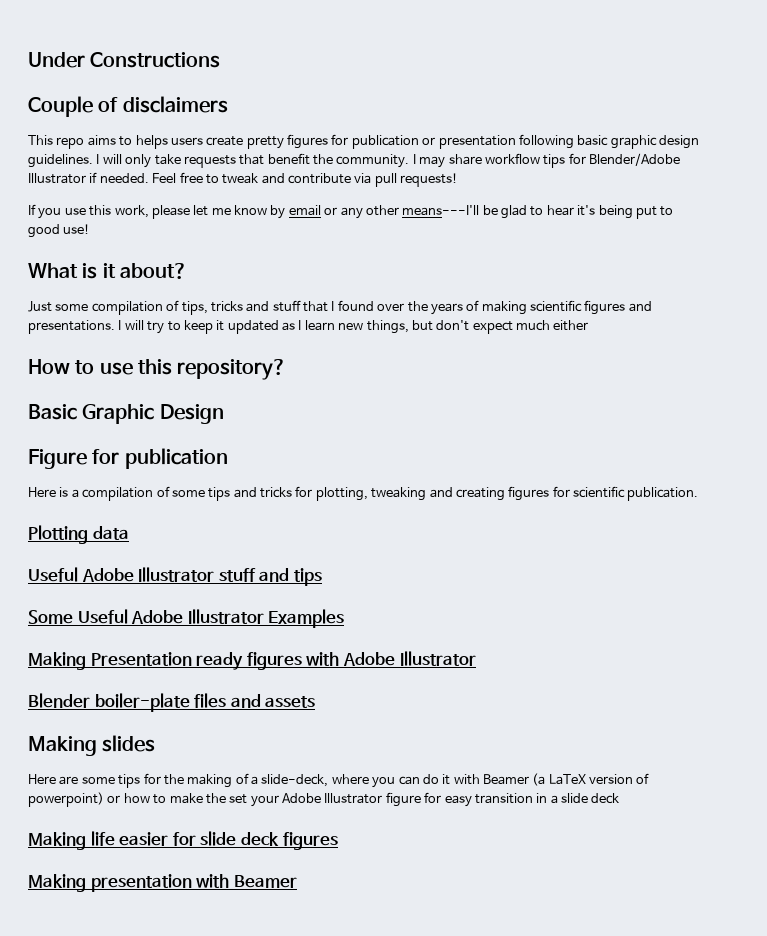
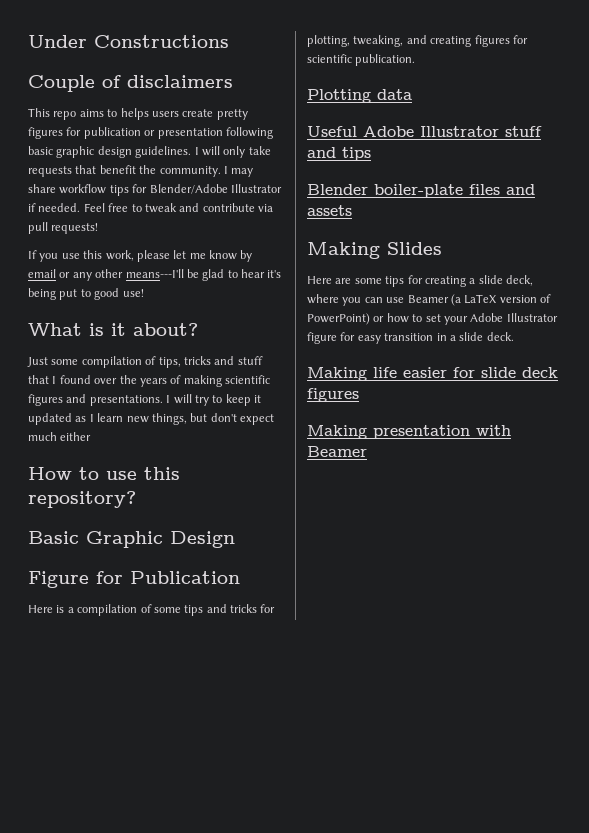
- Figure for publication
+ Figure for Publication
- Here is a compilation of some tips and tricks for plotting, tweaking and creating figures for scientific publication.
+ Here is a compilation of some tips and tricks for plotting, tweaking, and creating figures for scientific publication.
- Some Useful Adobe Illustrator Examples
- Making Presentation ready figures with Adobe Illustrator
- Making slides
+ Making Slides
- Here are some tips for the making of a slide-deck, where you can do it with Beamer (a LaTeX version of powerpoint) or how to make the set your Adobe Illustrator figure for easy transition in a slide deck
+ Here are some tips for creating a slide deck, where you can use Beamer (a LaTeX version of PowerPoint) or how to set your Adobe Illustrator figure for easy transition in a slide deck.

